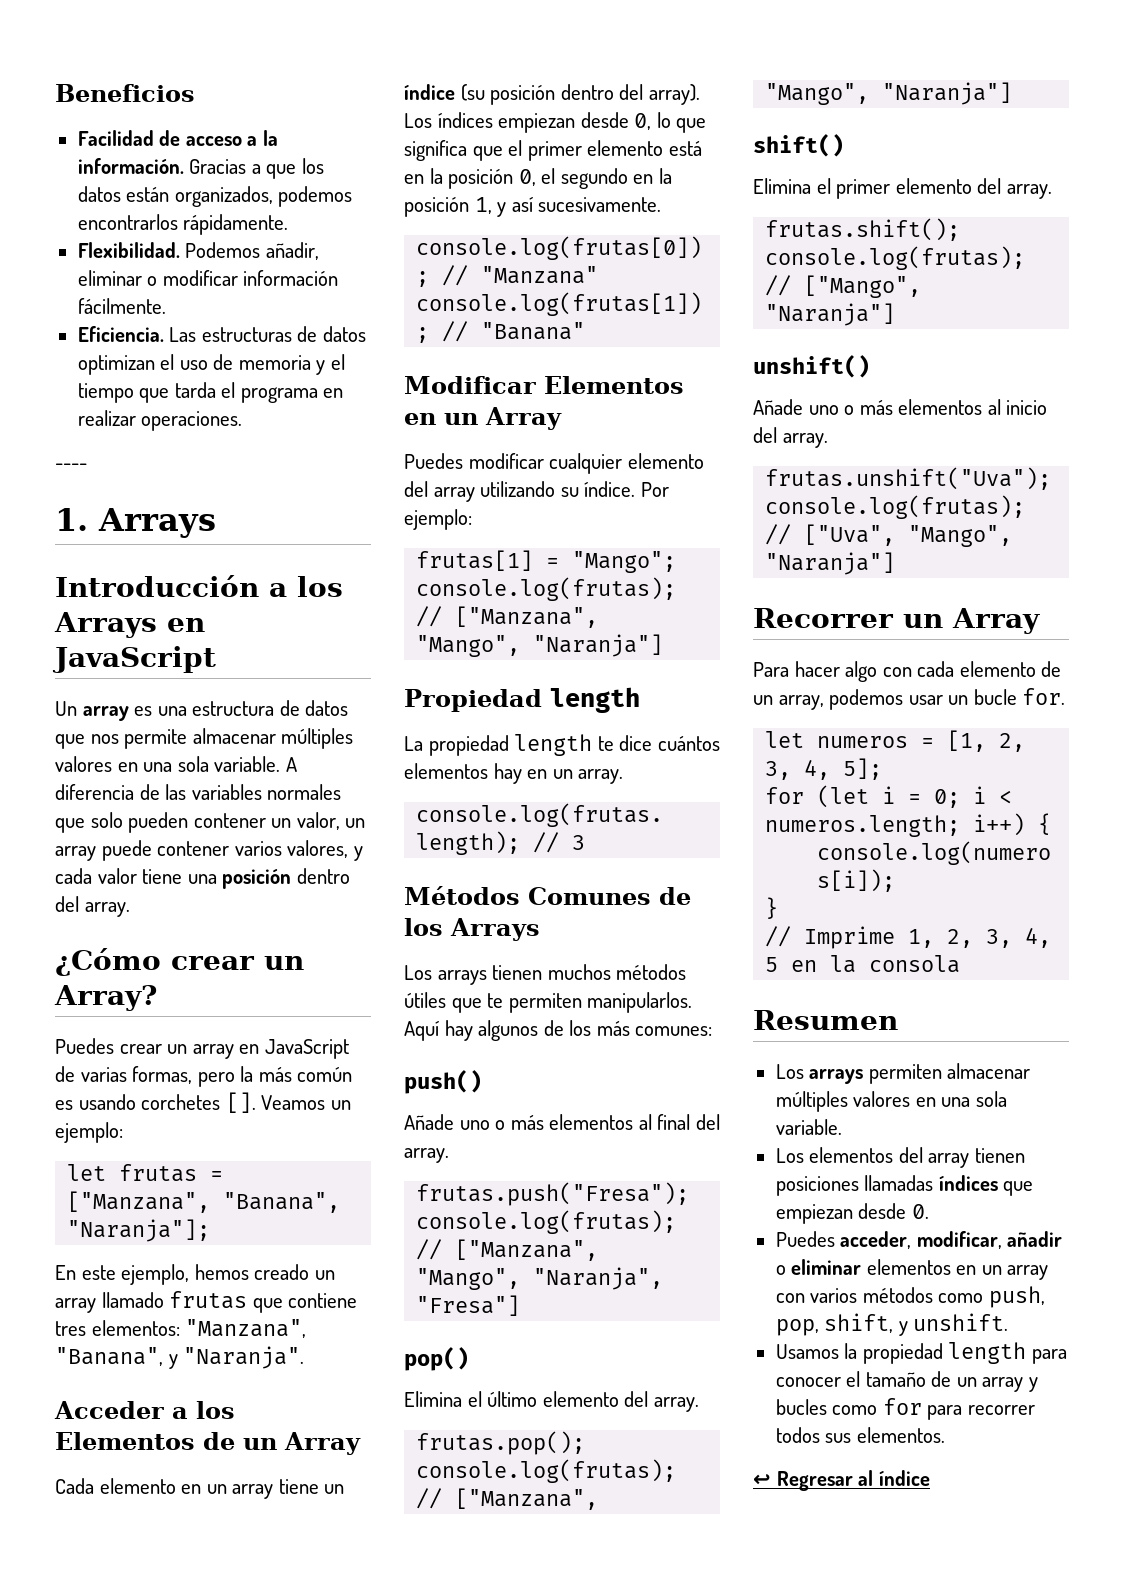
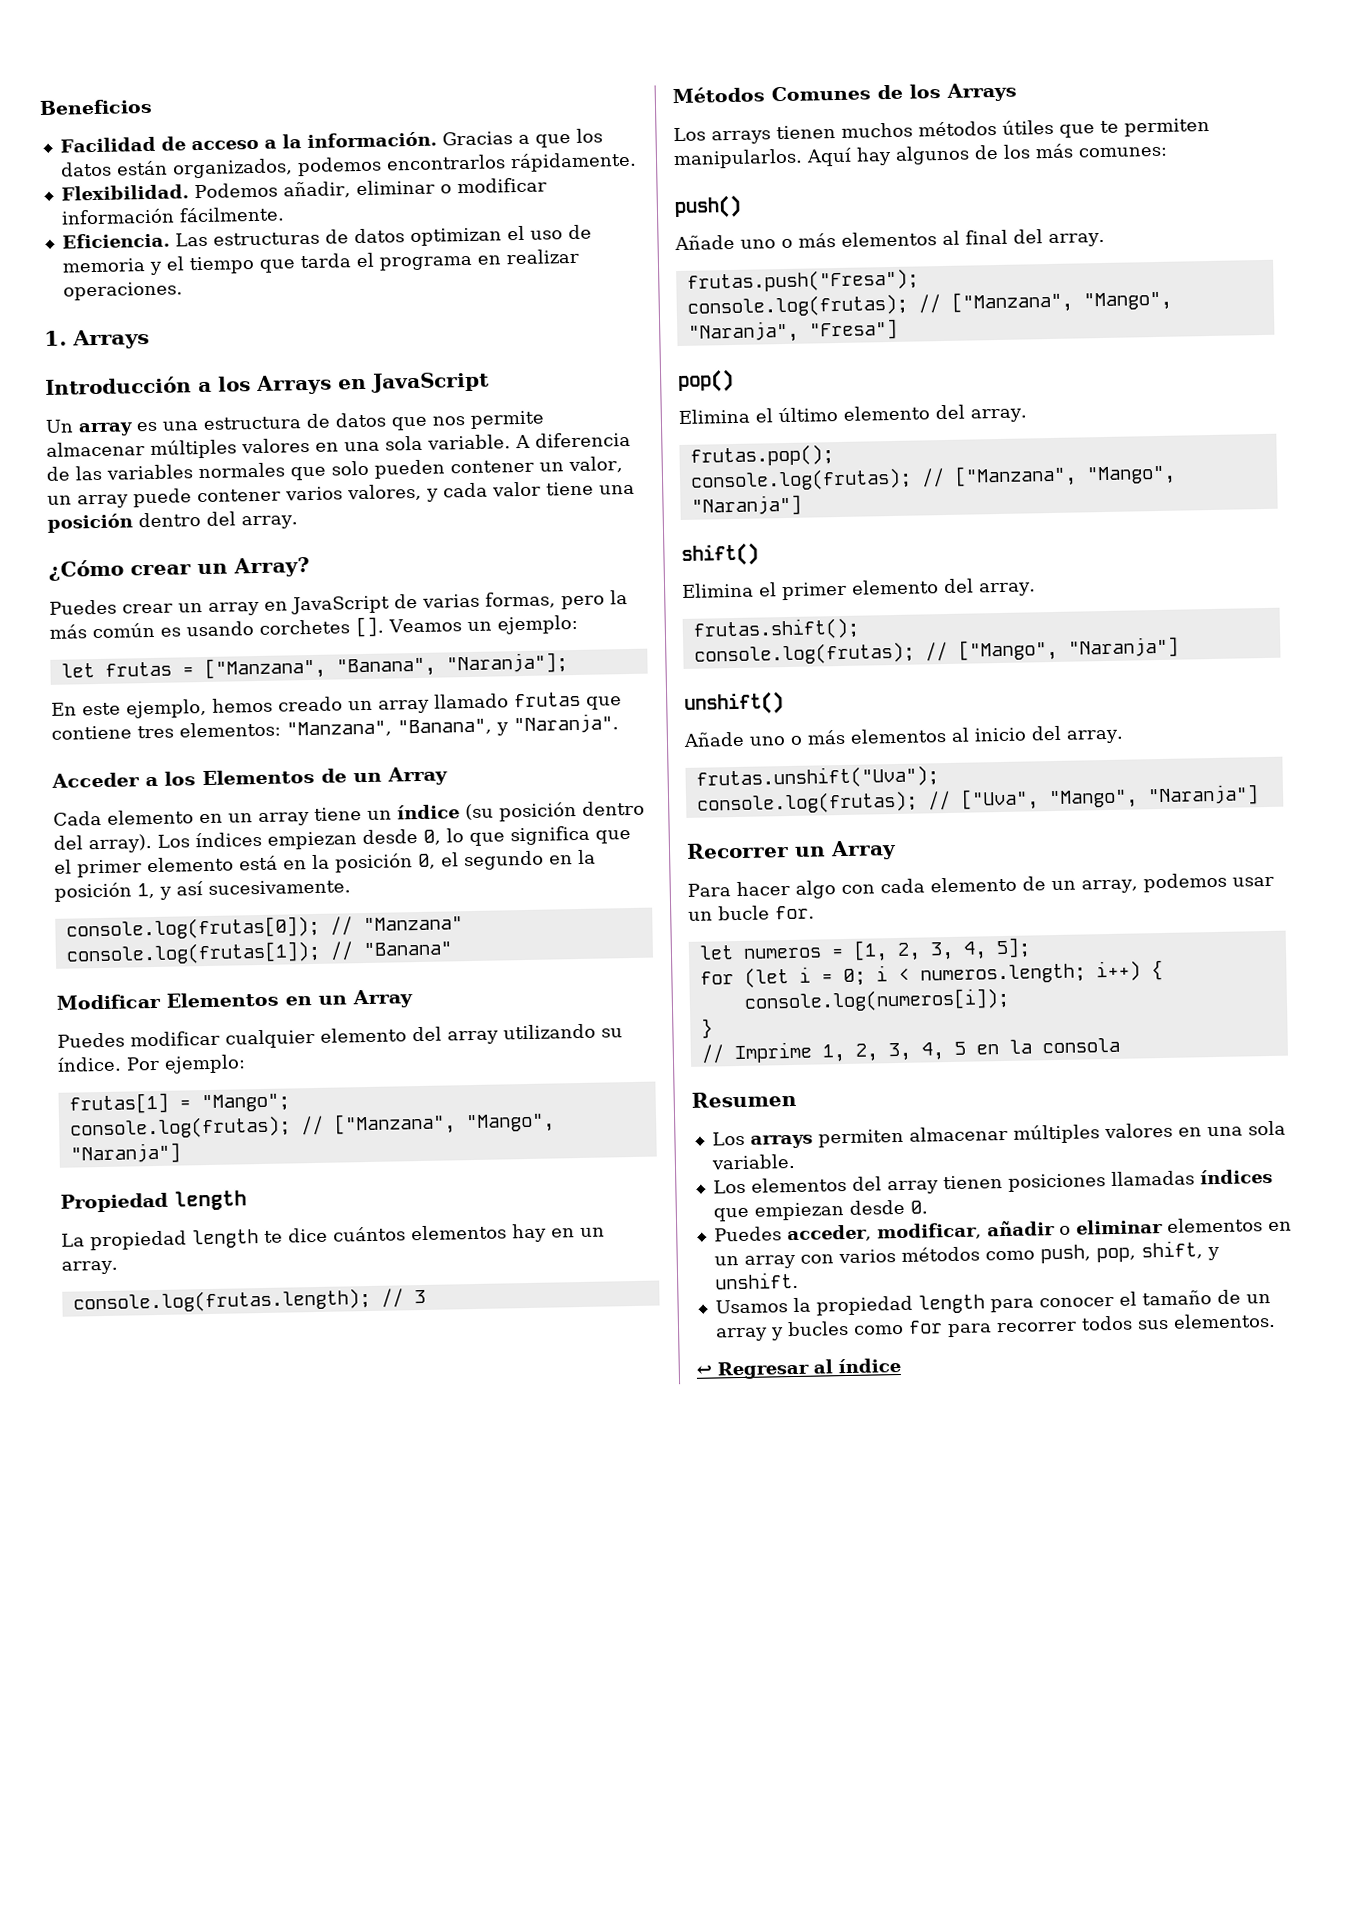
- ----

